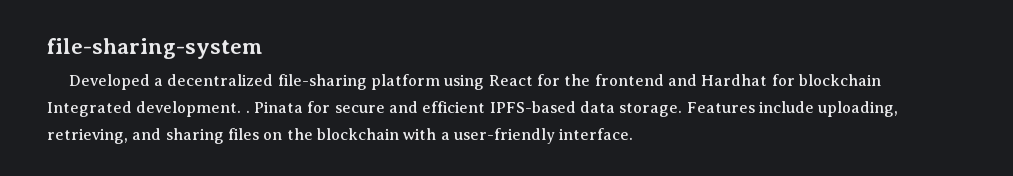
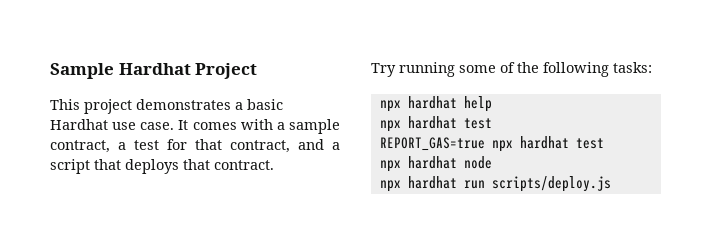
- file-sharing-system
- Developed a decentralized file-sharing platform using React for the frontend and Hardhat for blockchain Integrated development. . Pinata for secure and efficient IPFS-based data storage. Features include uploading, retrieving, and sharing files on the blockchain with a user-friendly interface.
+ Sample Hardhat Project
+ This project demonstrates a basic Hardhat use case. It comes with a sample contract, a test for that contract, and a script that deploys that contract.
+ Try running some of the following tasks:
+ npx hardhat help
+ npx hardhat test
+ REPORT_GAS=true npx hardhat test
+ npx hardhat node
+ npx hardhat run scripts/deploy.js

